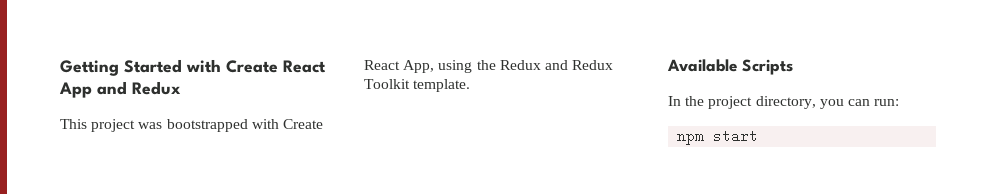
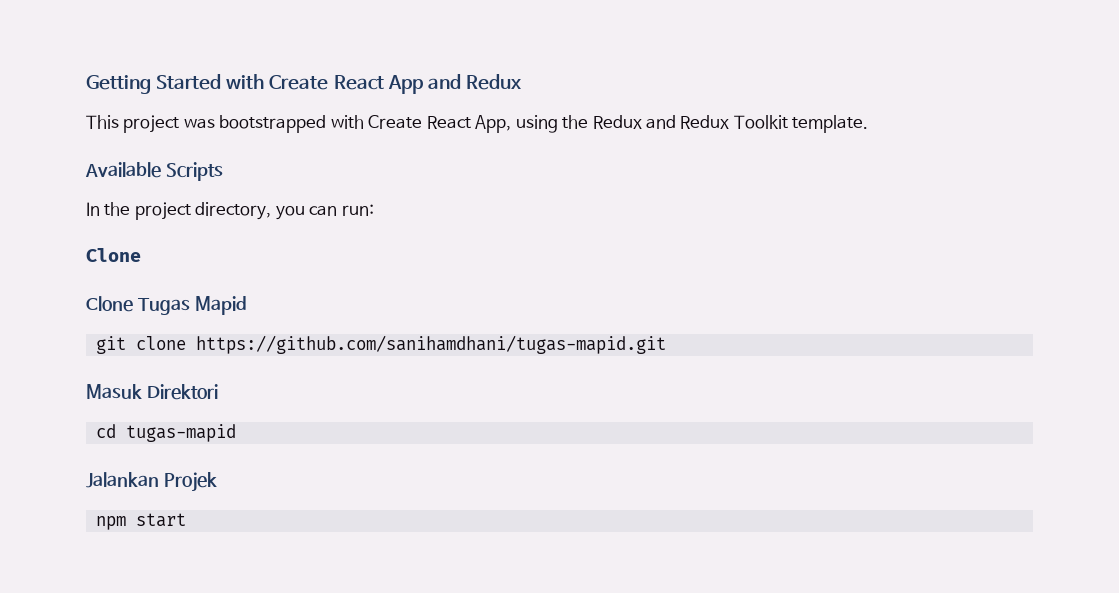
  In the project directory, you can run:
+ Clone
+ Clone Tugas Mapid
+ git clone https://github.com/sanihamdhani/tugas-mapid.git
+ Masuk Direktori
+ cd tugas-mapid
+ Jalankan Projek

